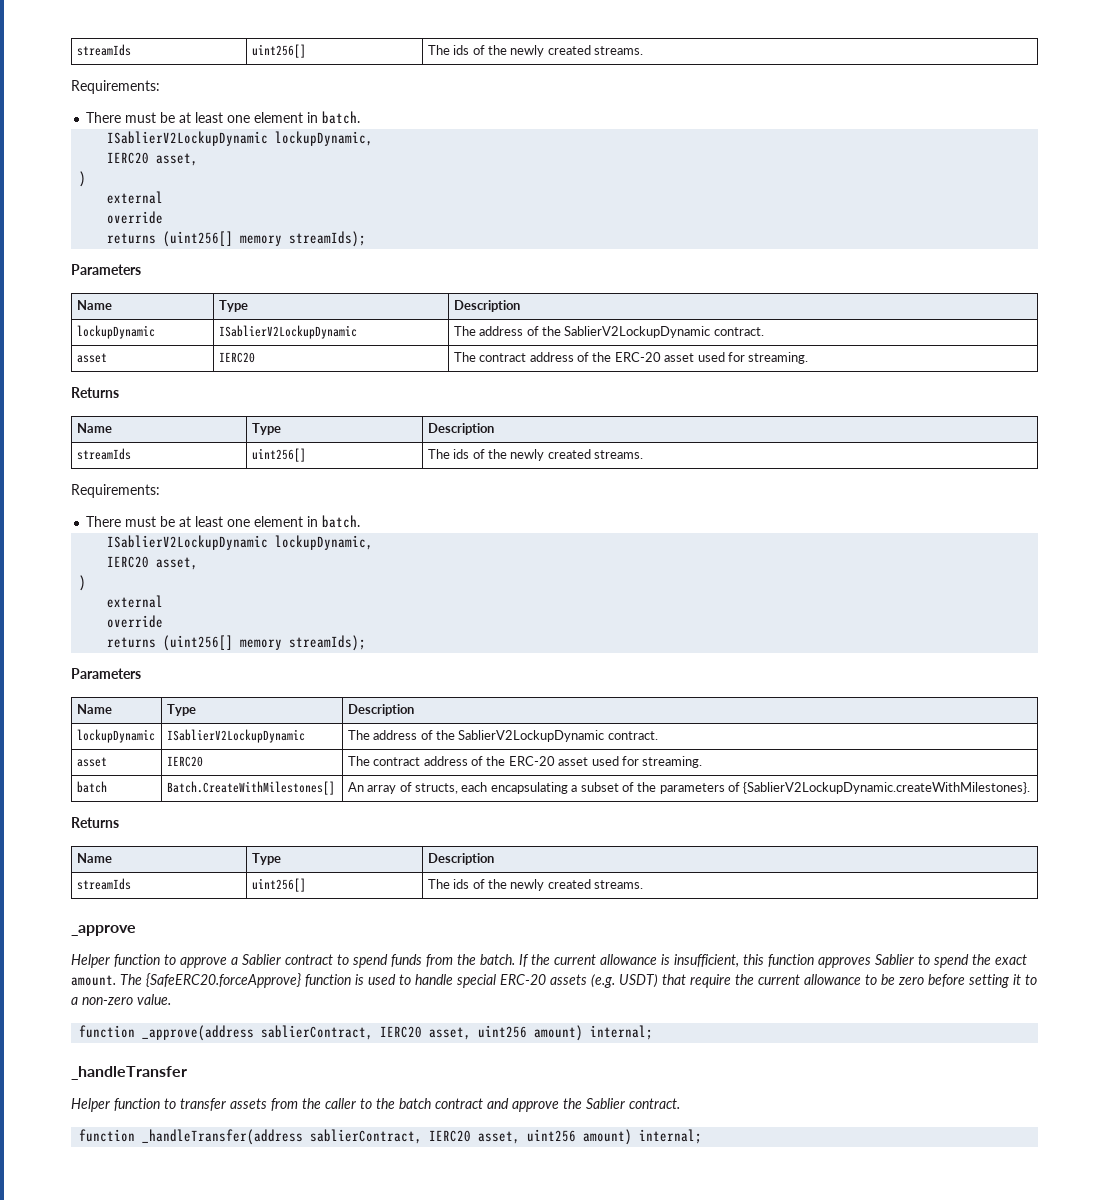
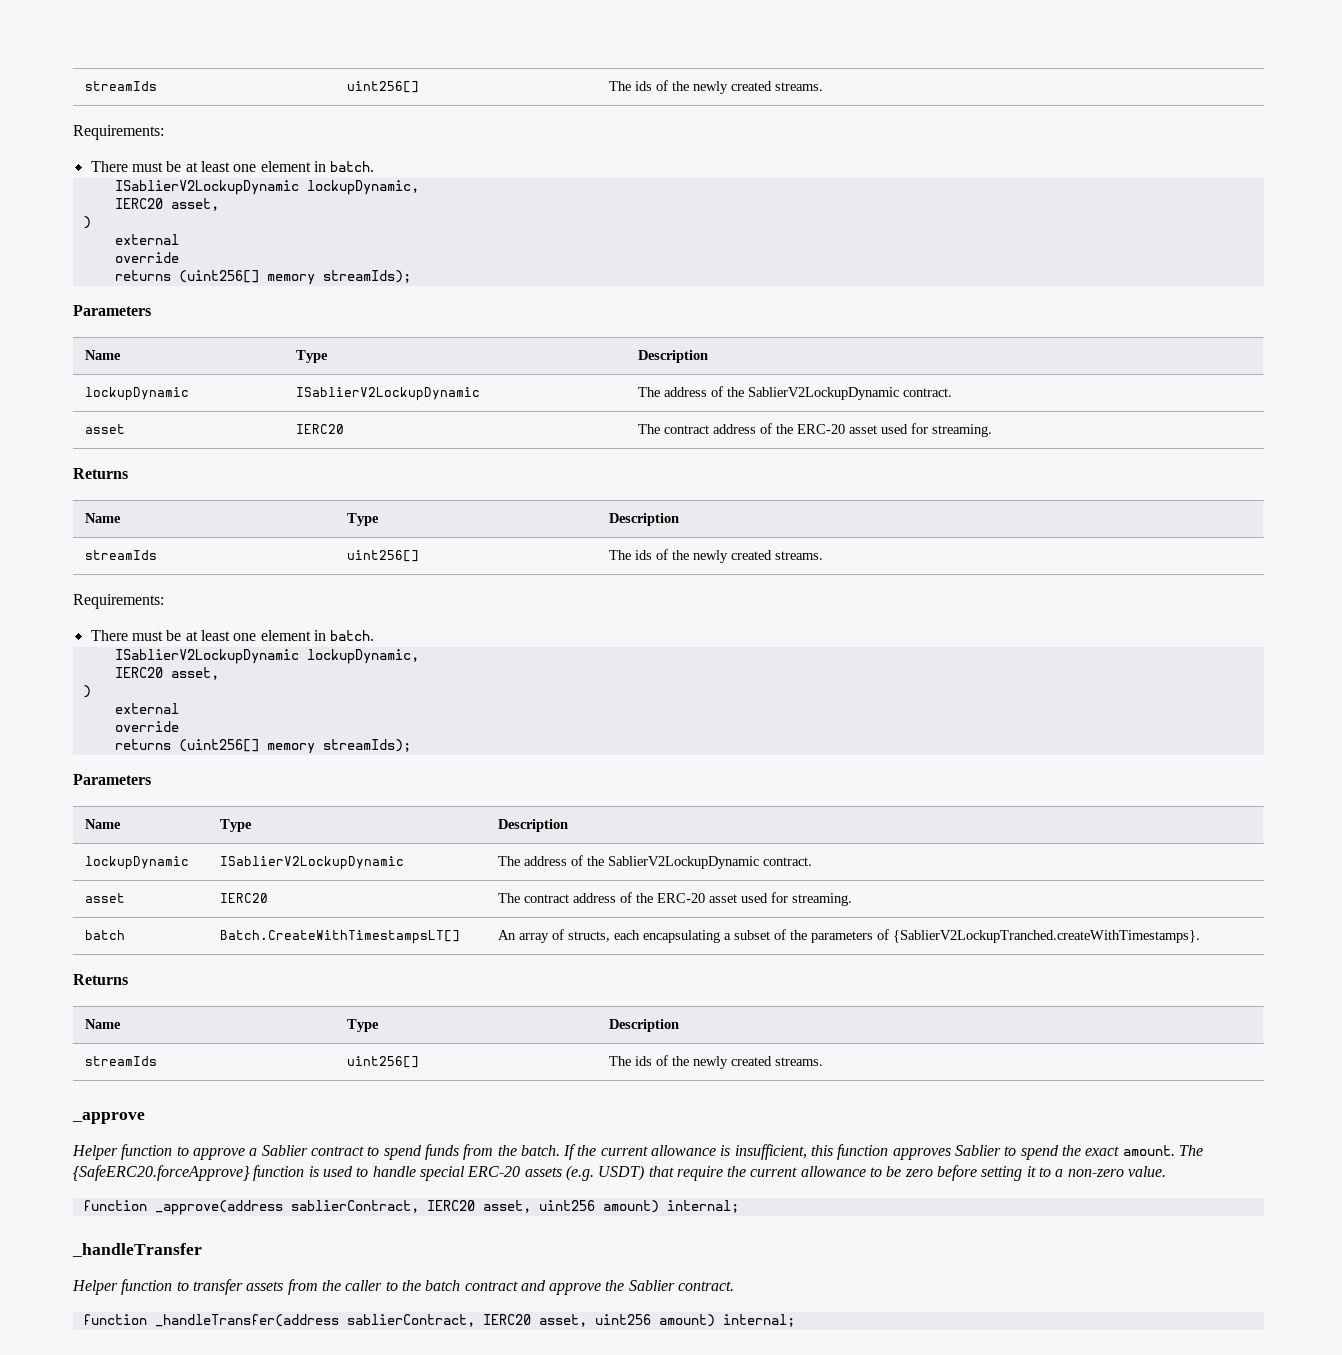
- batch | Batch.CreateWithMilestones[] | An array of structs, each encapsulating a subset of the parameters of {SablierV2LockupDynamic.createWithMilestones}.
+ batch | Batch.CreateWithTimestampsLT[] | An array of structs, each encapsulating a subset of the parameters of {SablierV2LockupTranched.createWithTimestamps}.

